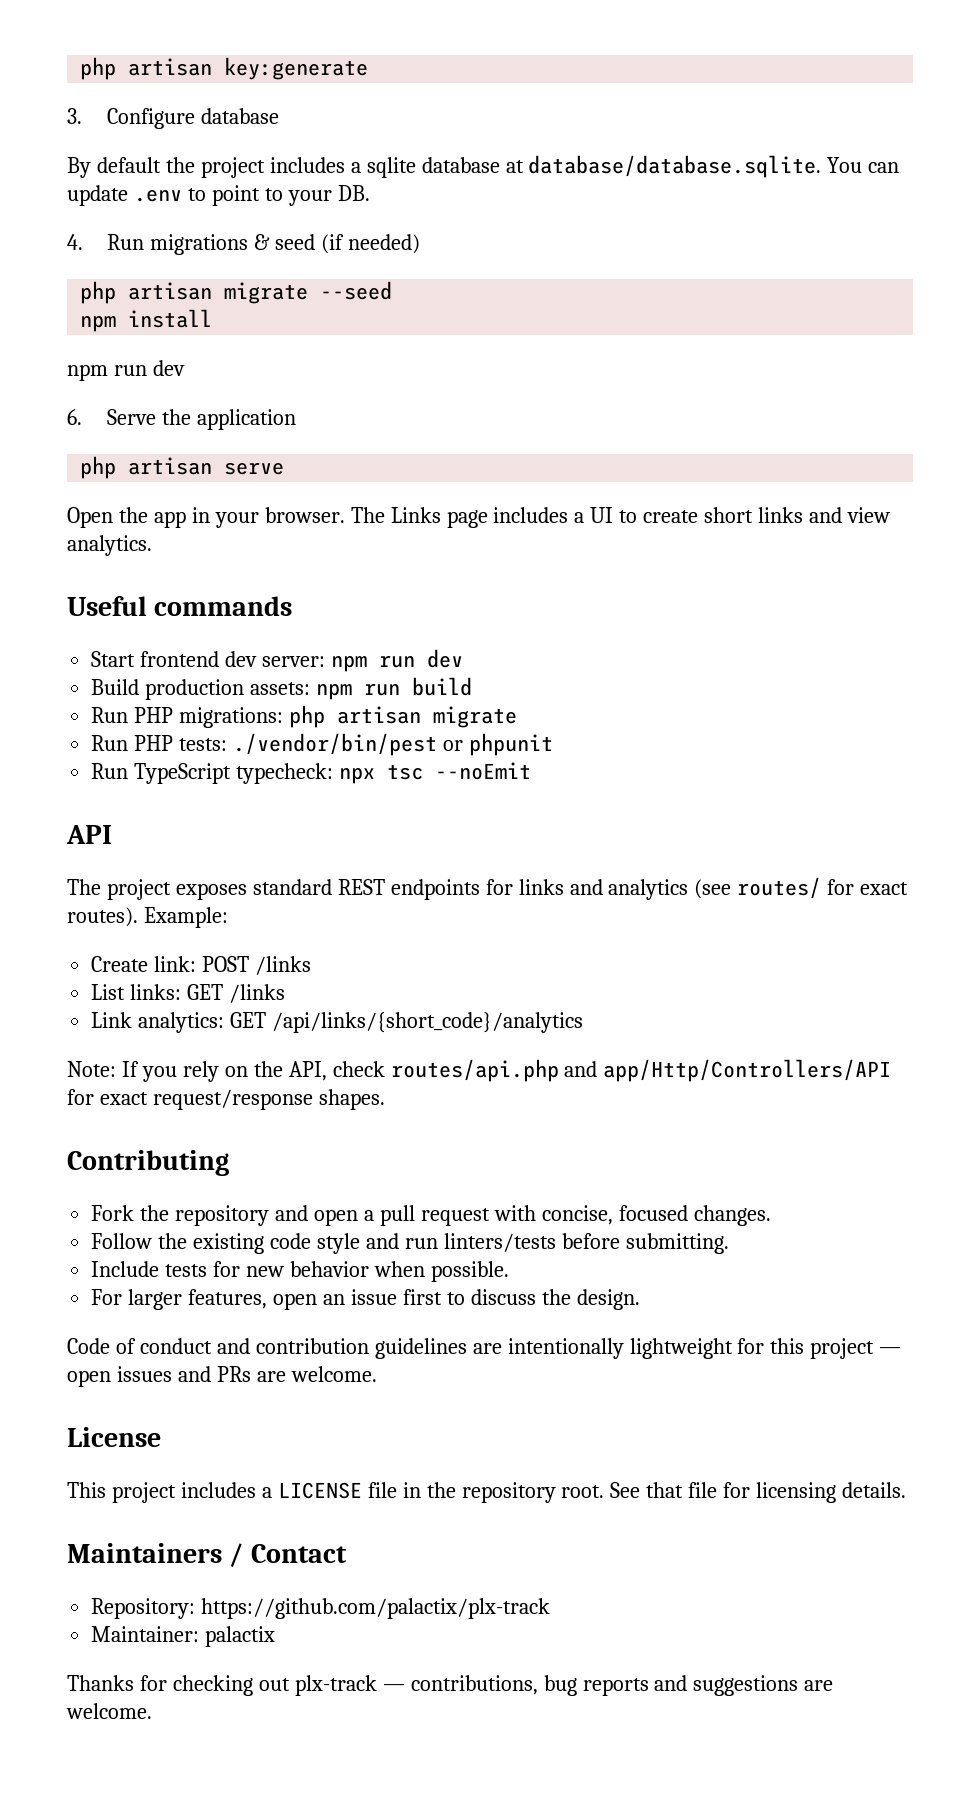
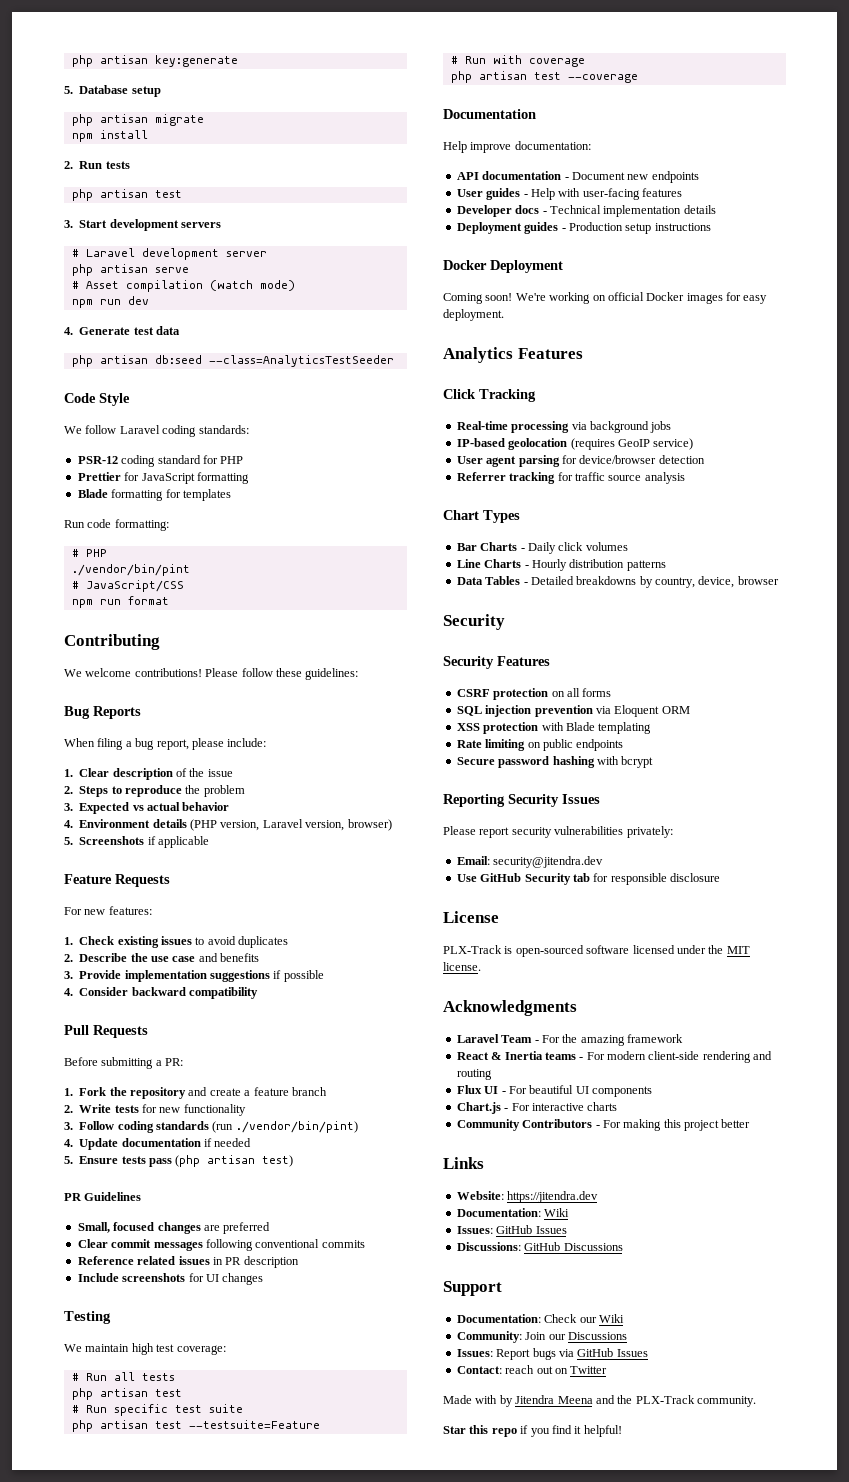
- 3. Configure database
- By default the project includes a sqlite database at database/database.sqlite. You can update .env to point to your DB.
- 4. Run migrations & seed (if needed)
- php artisan migrate --seed
+ 5. Database setup
+ php artisan migrate
  npm install
+ 2. Run tests
+ php artisan test
+ 3. Start development servers
+ # Laravel development server
+ php artisan serve
+ # Asset compilation (watch mode)
  npm run dev
- 6. Serve the application
- php artisan serve
- Open the app in your browser. The Links page includes a UI to create short links and view analytics.
- Useful commands
- Start frontend dev server: npm run dev
- Build production assets: npm run build
- Run PHP migrations: php artisan migrate
- Run PHP tests: ./vendor/bin/pest or phpunit
- Run TypeScript typecheck: npx tsc --noEmit
- API
- The project exposes standard REST endpoints for links and analytics (see routes/ for exact routes). Example:
- Create link: POST /links
- List links: GET /links
- Link analytics: GET /api/links/{short_code}/analytics
- Note: If you rely on the API, check routes/api.php and app/Http/Controllers/API for exact request/response shapes.
+ 4. Generate test data
+ php artisan db:seed --class=AnalyticsTestSeeder
+ Code Style
+ We follow Laravel coding standards:
+ PSR-12 coding standard for PHP
+ Prettier for JavaScript formatting
+ Blade formatting for templates
+ Run code formatting:
+ # PHP
+ ./vendor/bin/pint
+ # JavaScript/CSS
+ npm run format
  Contributing
- Fork the repository and open a pull request with concise, focused changes.
- Follow the existing code style and run linters/tests before submitting.
- Include tests for new behavior when possible.
- For larger features, open an issue first to discuss the design.
- Code of conduct and contribution guidelines are intentionally lightweight for this project — open issues and PRs are welcome.
+ We welcome contributions! Please follow these guidelines:
+ Bug Reports
+ When filing a bug report, please include:
+ 1. Clear description of the issue
+ 2. Steps to reproduce the problem
+ 3. Expected vs actual behavior
+ 4. Environment details (PHP version, Laravel version, browser)
+ 5. Screenshots if applicable
+ Feature Requests
+ For new features:
+ 1. Check existing issues to avoid duplicates
+ 2. Describe the use case and benefits
+ 3. Provide implementation suggestions if possible
+ 4. Consider backward compatibility
+ Pull Requests
+ Before submitting a PR:
+ 1. Fork the repository and create a feature branch
+ 2. Write tests for new functionality
+ 3. Follow coding standards (run ./vendor/bin/pint)
+ 4. Update documentation if needed
+ 5. Ensure tests pass (php artisan test)
+ PR Guidelines
+ Small, focused changes are preferred
+ Clear commit messages following conventional commits
+ Reference related issues in PR description
+ Include screenshots for UI changes
+ Testing
+ We maintain high test coverage:
+ # Run all tests
+ php artisan test
+ # Run specific test suite
+ php artisan test --testsuite=Feature
+ # Run with coverage
+ php artisan test --coverage
+ Documentation
+ Help improve documentation:
+ API documentation - Document new endpoints
+ User guides - Help with user-facing features
+ Developer docs - Technical implementation details
+ Deployment guides - Production setup instructions
+ Docker Deployment
+ Coming soon! We're working on official Docker images for easy deployment.
+ Analytics Features
+ Click Tracking
+ Real-time processing via background jobs
+ IP-based geolocation (requires GeoIP service)
+ User agent parsing for device/browser detection
+ Referrer tracking for traffic source analysis
+ Chart Types
+ Bar Charts - Daily click volumes
+ Line Charts - Hourly distribution patterns
+ Data Tables - Detailed breakdowns by country, device, browser
+ Security
+ Security Features
+ CSRF protection on all forms
+ SQL injection prevention via Eloquent ORM
+ XSS protection with Blade templating
+ Rate limiting on public endpoints
+ Secure password hashing with bcrypt
+ Reporting Security Issues
+ Please report security vulnerabilities privately:
+ Email: security@jitendra.dev
+ Use GitHub Security tab for responsible disclosure
  License
- This project includes a LICENSE file in the repository root. See that file for licensing details.
- Maintainers / Contact
- Repository: https://github.com/palactix/plx-track
- Maintainer: palactix
- Thanks for checking out plx-track — contributions, bug reports and suggestions are welcome.
+ PLX-Track is open-sourced software licensed under the MIT license.
+ Acknowledgments
+ Laravel Team - For the amazing framework
+ React & Inertia teams - For modern client-side rendering and routing
+ Flux UI - For beautiful UI components
+ Chart.js - For interactive charts
+ Community Contributors - For making this project better
+ Links
+ Website: https://jitendra.dev
+ Documentation: Wiki
+ Issues: GitHub Issues
+ Discussions: GitHub Discussions
+ Support
+ Documentation: Check our Wiki
+ Community: Join our Discussions
+ Issues: Report bugs via GitHub Issues
+ Contact: reach out on Twitter
+ Made with by Jitendra Meena and the PLX-Track community.
+ Star this repo if you find it helpful!

